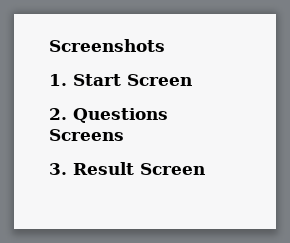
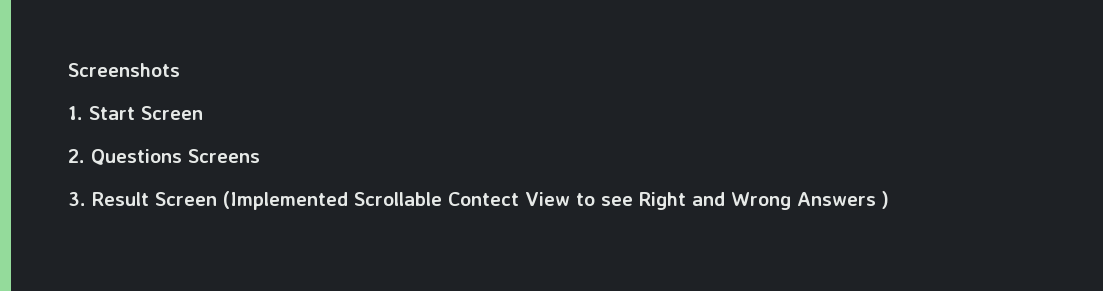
- 3. Result Screen
+ 3. Result Screen (Implemented Scrollable Contect View to see Right and Wrong Answers )

